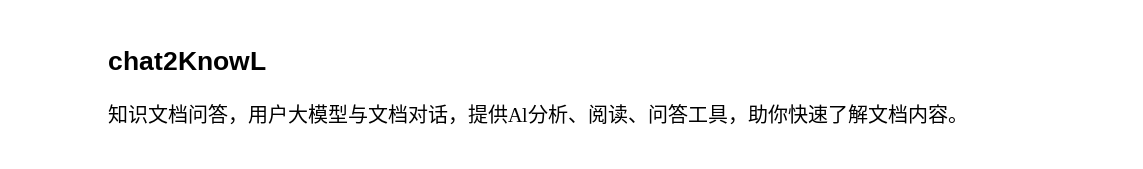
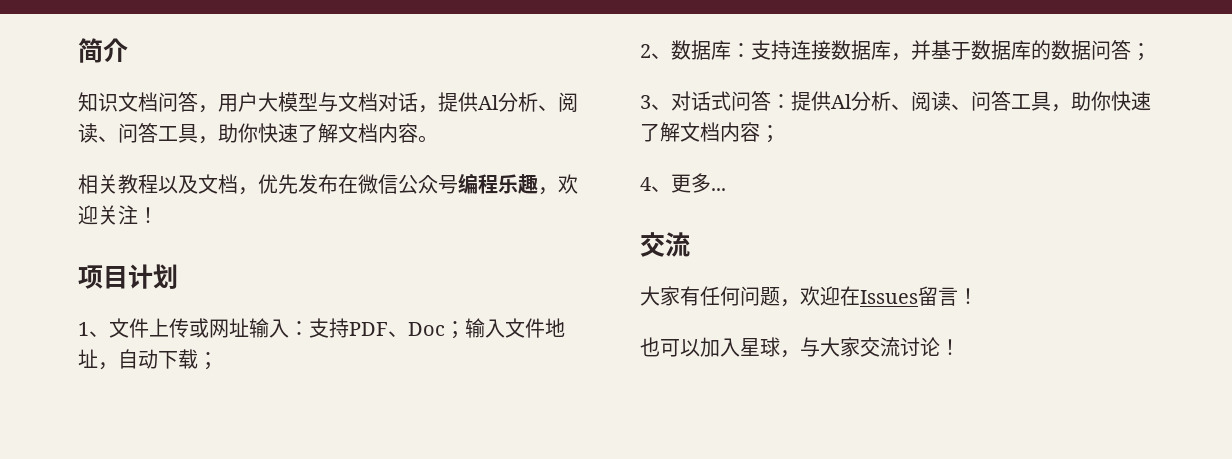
- chat2KnowL
+ 简介
+ 相关教程以及文档，优先发布在微信公众号编程乐趣，欢迎关注！
+ 项目计划
+ 1、文件上传或网址输入：支持PDF、Doc；输入文件地址，自动下载；
+ 2、数据库：支持连接数据库，并基于数据库的数据问答；
+ 3、对话式问答：提供Al分析、阅读、问答工具，助你快速了解文档内容；
+ 4、更多...
+ 交流
+ 大家有任何问题，欢迎在Issues留言！
+ 也可以加入星球，与大家交流讨论！

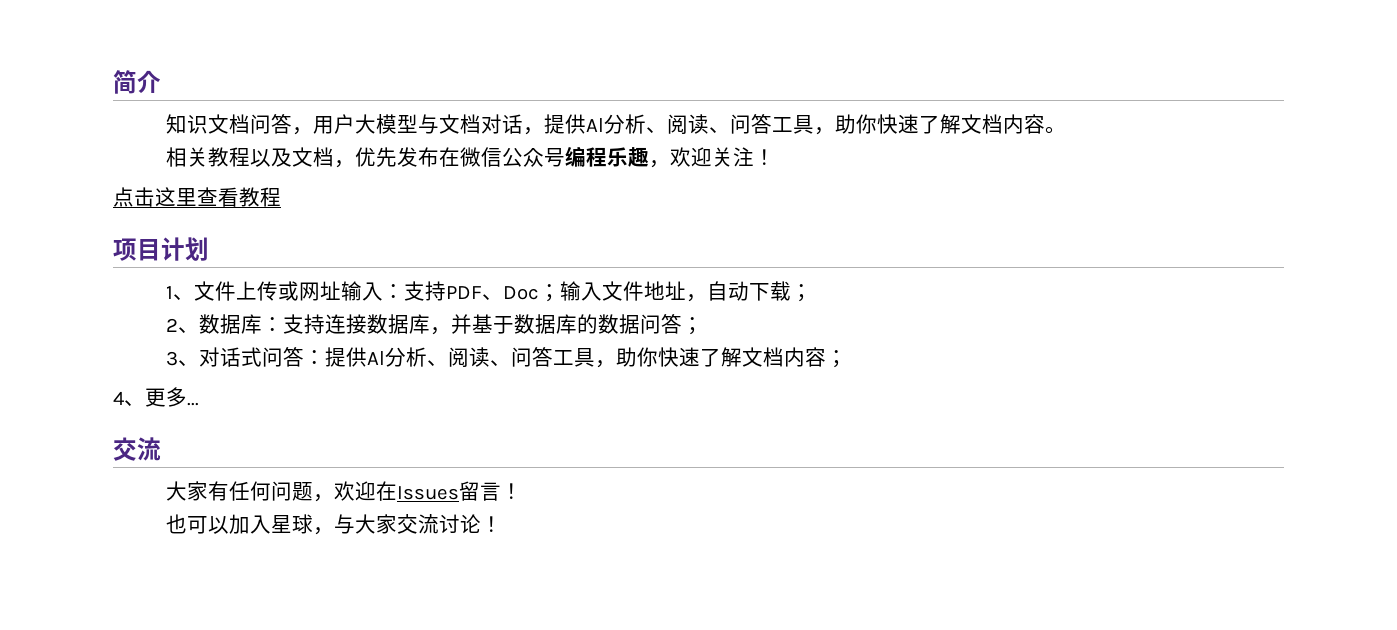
+ 点击这里查看教程

